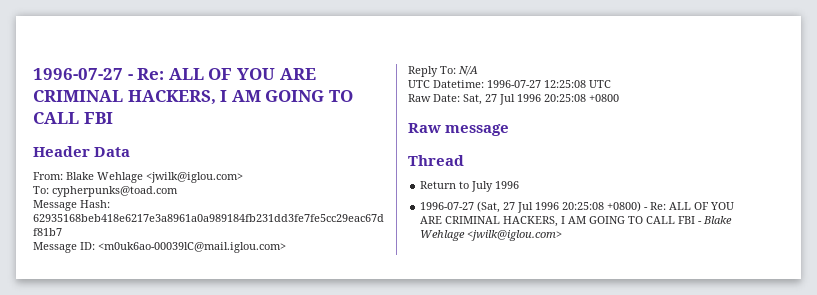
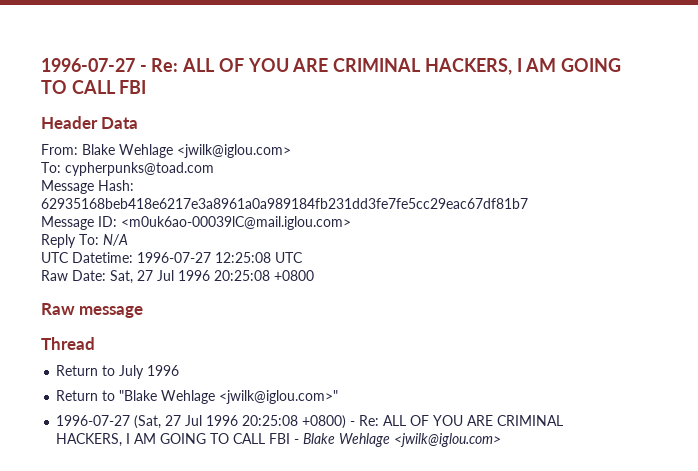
+ Return to "Blake Wehlage <jwilk@iglou.com>"

